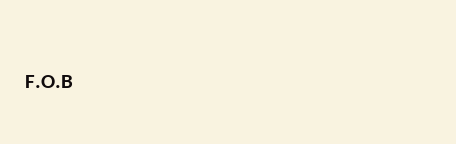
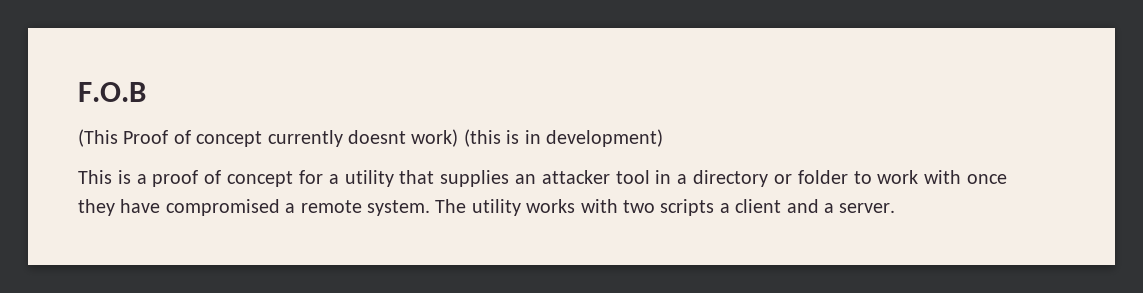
+ (This Proof of concept currently doesnt work) (this is in development)
+ This is a proof of concept for a utility that supplies an attacker tool in a directory or folder to work with once they have compromised a remote system. The utility works with two scripts a client and a server.

